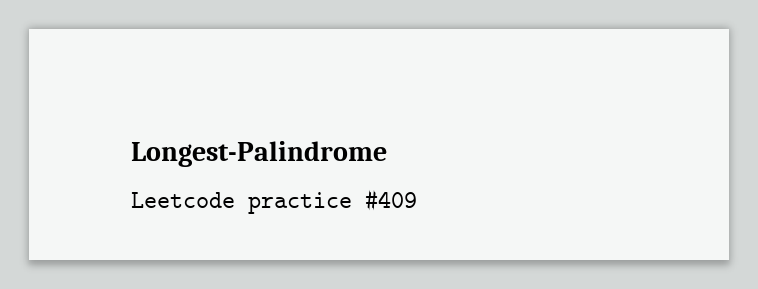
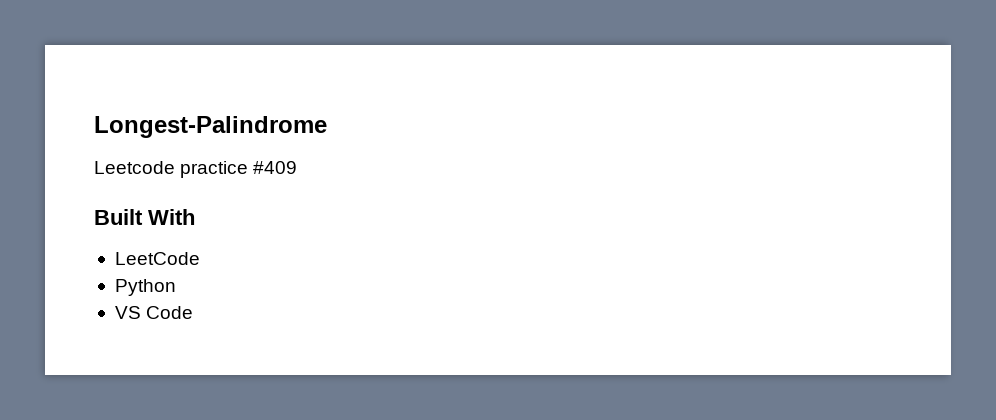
+ Built With
+ LeetCode
+ Python
+ VS Code

